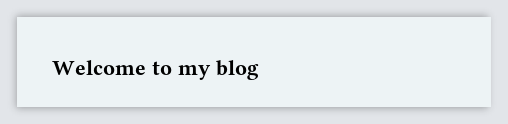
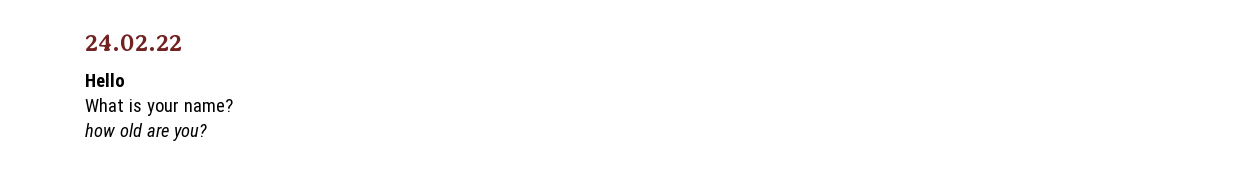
- Welcome to my blog
+ 24.02.22
+ Hello
+ What is your name?
+ how old are you?

